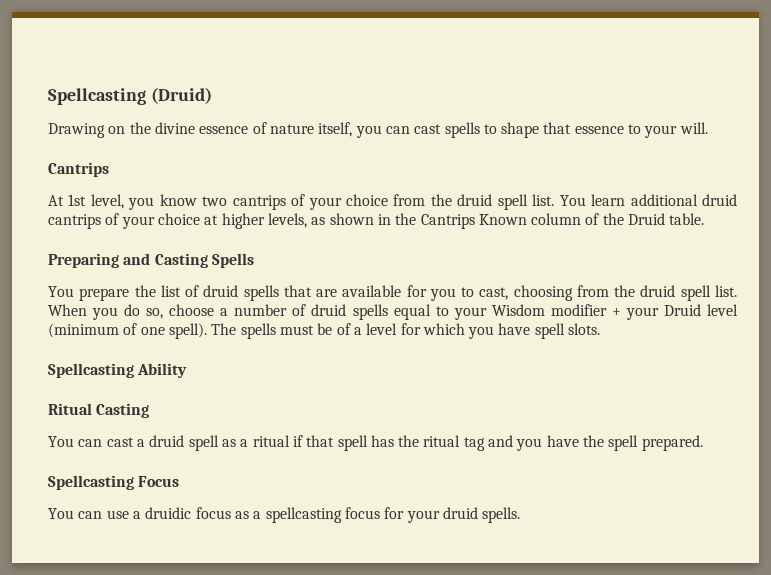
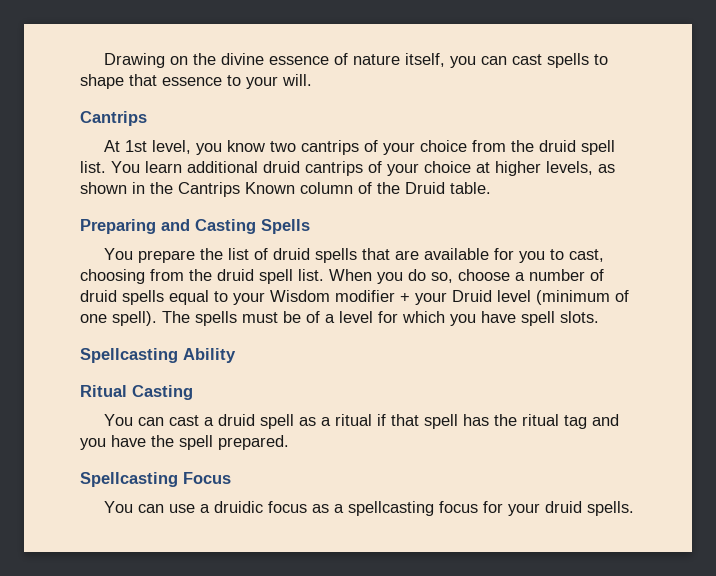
- Spellcasting (Druid)

